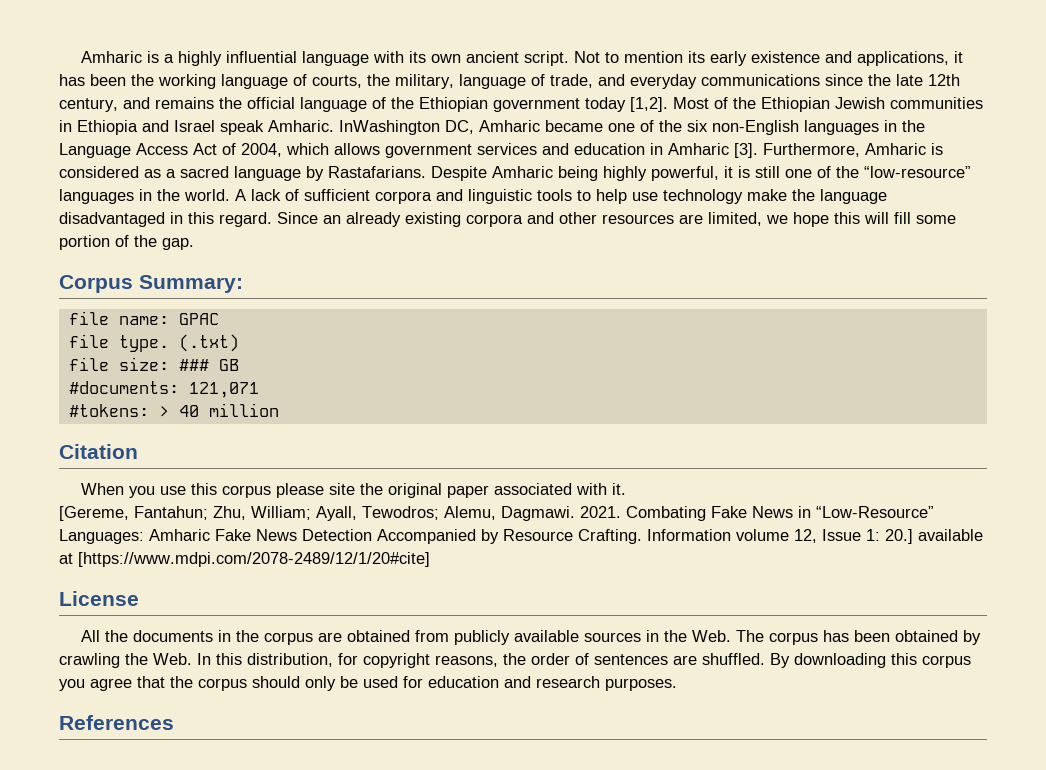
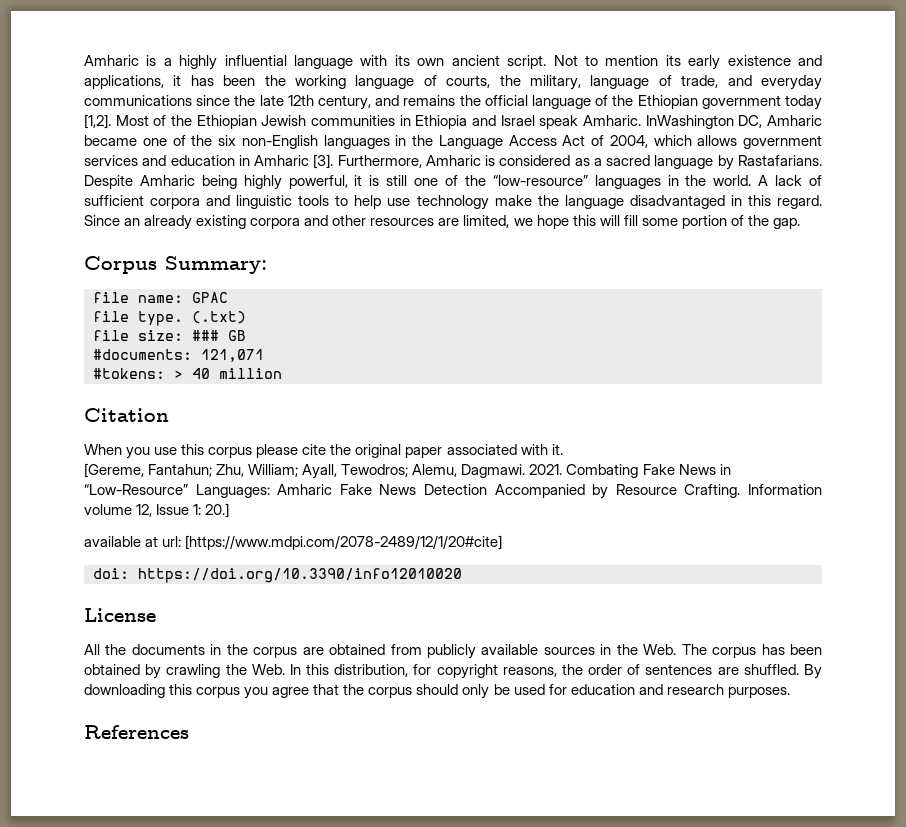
- When you use this corpus please site the original paper associated with it.
+ When you use this corpus please cite the original paper associated with it.
- Information volume 12, Issue 1: 20.] available at [https://www.mdpi.com/2078-2489/12/1/20#cite]
+ Information volume 12, Issue 1: 20.]
+ available at url: [https://www.mdpi.com/2078-2489/12/1/20#cite]
+ doi: https://doi.org/10.3390/info12010020

